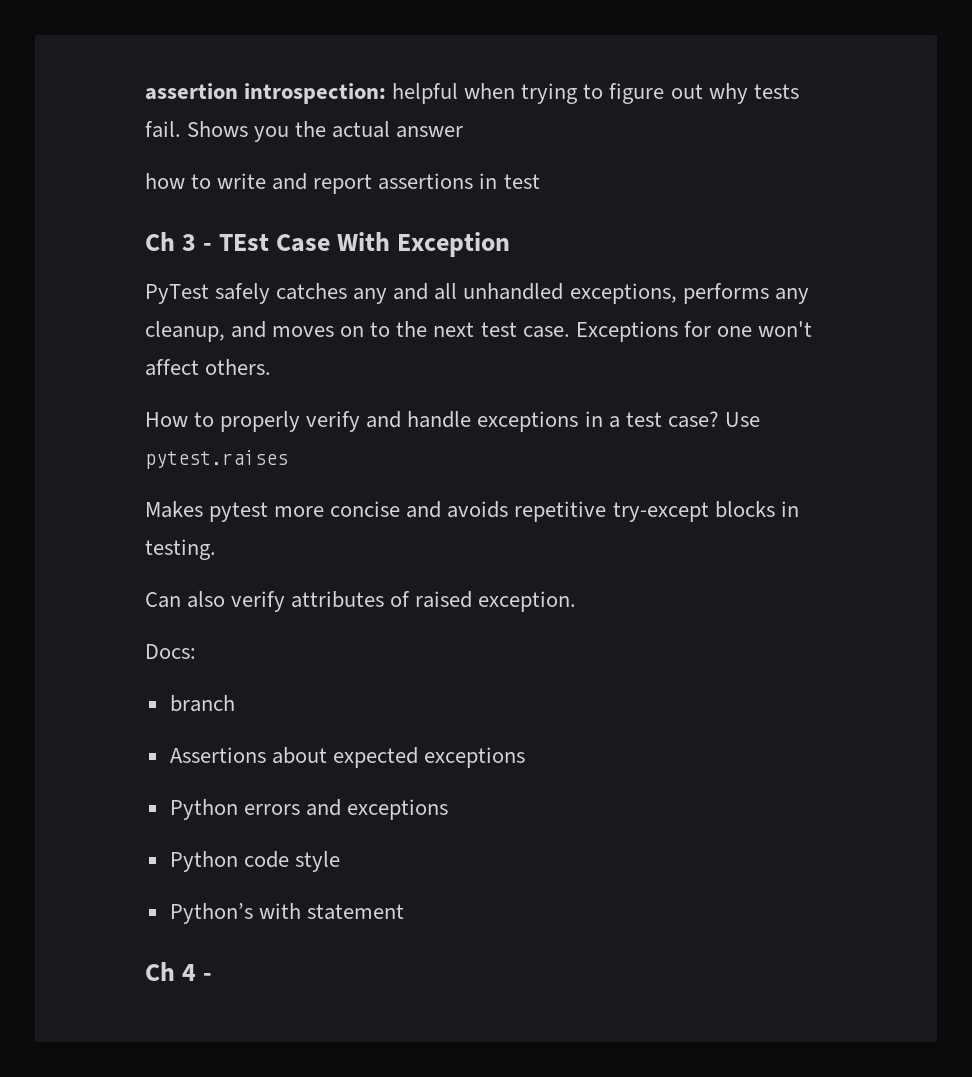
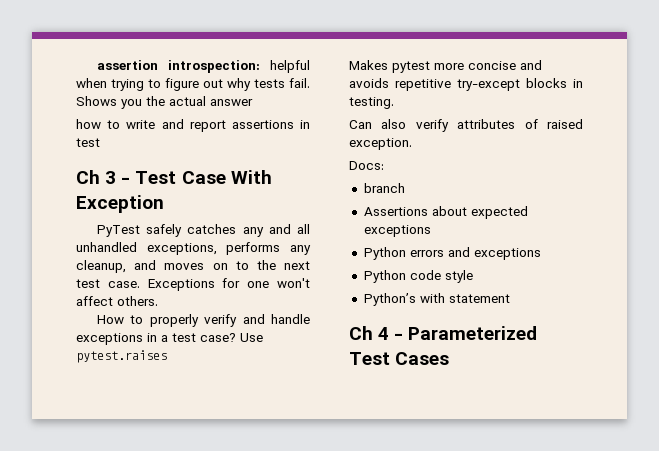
- Ch 3 - TEst Case With Exception
+ Ch 3 - Test Case With Exception
- Ch 4 -
+ Ch 4 - Parameterized Test Cases

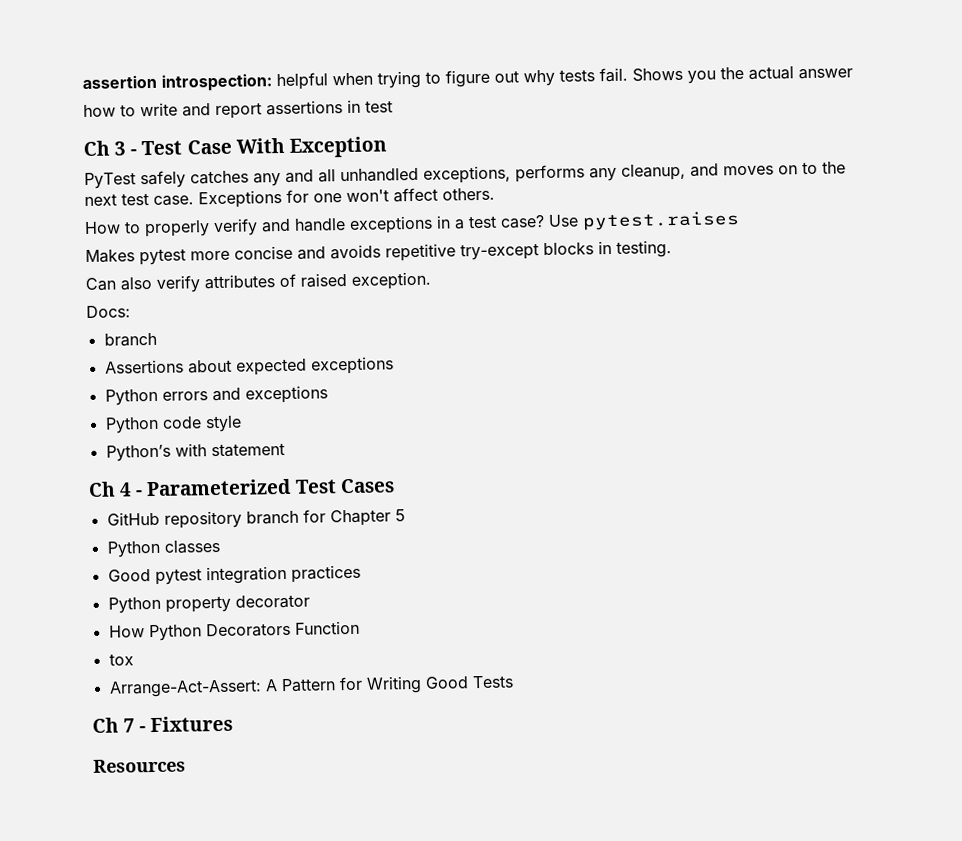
+ GitHub repository branch for Chapter 5
+ Python classes
+ Good pytest integration practices
+ Python property decorator
+ How Python Decorators Function
+ tox
+ Arrange-Act-Assert: A Pattern for Writing Good Tests
+ Ch 7 - Fixtures
+ Resources

